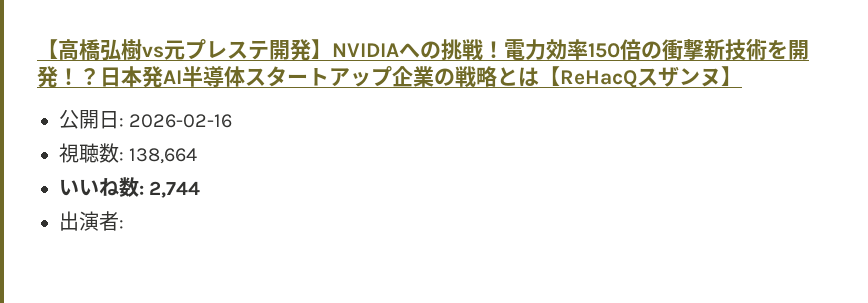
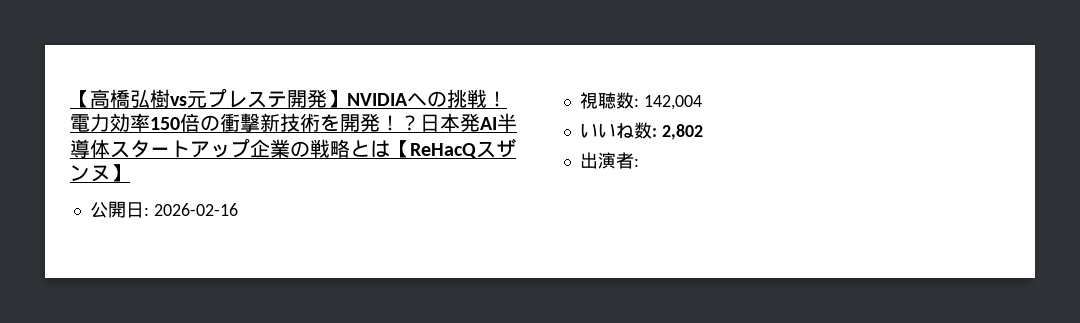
- 視聴数: 138,664
+ 視聴数: 142,004
- いいね数: 2,744
+ いいね数: 2,802

